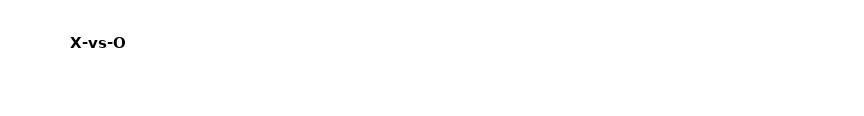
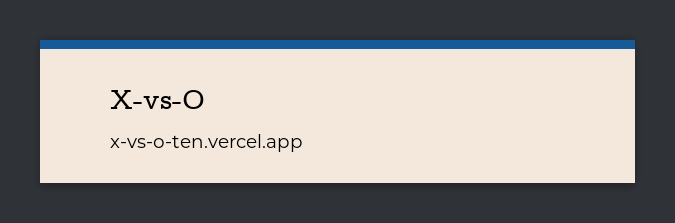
+ x-vs-o-ten.vercel.app

